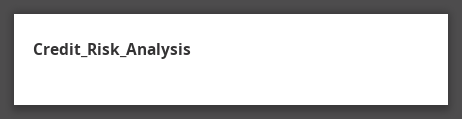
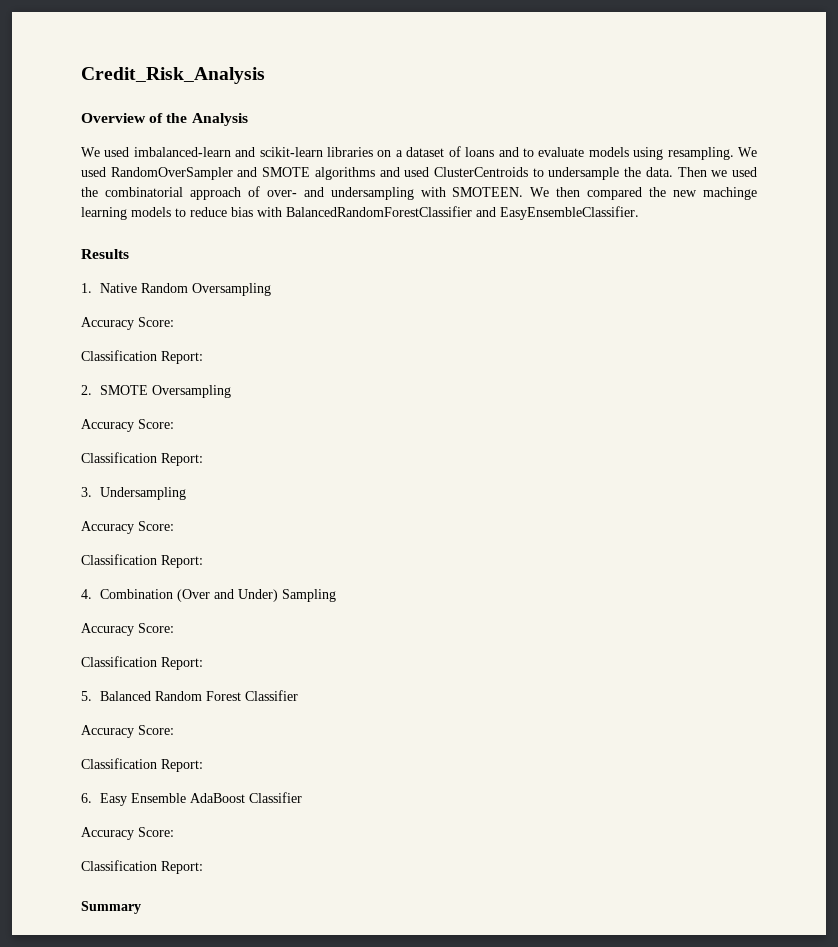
+ Overview of the Analysis
+ We used imbalanced-learn and scikit-learn libraries on a dataset of loans and to evaluate models using resampling. We used RandomOverSampler and SMOTE algorithms and used ClusterCentroids to undersample the data. Then we used the combinatorial approach of over- and undersampling with SMOTEEN. We then compared the new machinge learning models to reduce bias with BalancedRandomForestClassifier and EasyEnsembleClassifier.
+ Results
+ 1. Native Random Oversampling
+ Accuracy Score:
+ Classification Report:
+ 2. SMOTE Oversampling
+ Accuracy Score:
+ Classification Report:
+ 3. Undersampling
+ Accuracy Score:
+ Classification Report:
+ 4. Combination (Over and Under) Sampling
+ Accuracy Score:
+ Classification Report:
+ 5. Balanced Random Forest Classifier
+ Accuracy Score:
+ Classification Report:
+ 6. Easy Ensemble AdaBoost Classifier
+ Accuracy Score:
+ Classification Report:
+ Summary

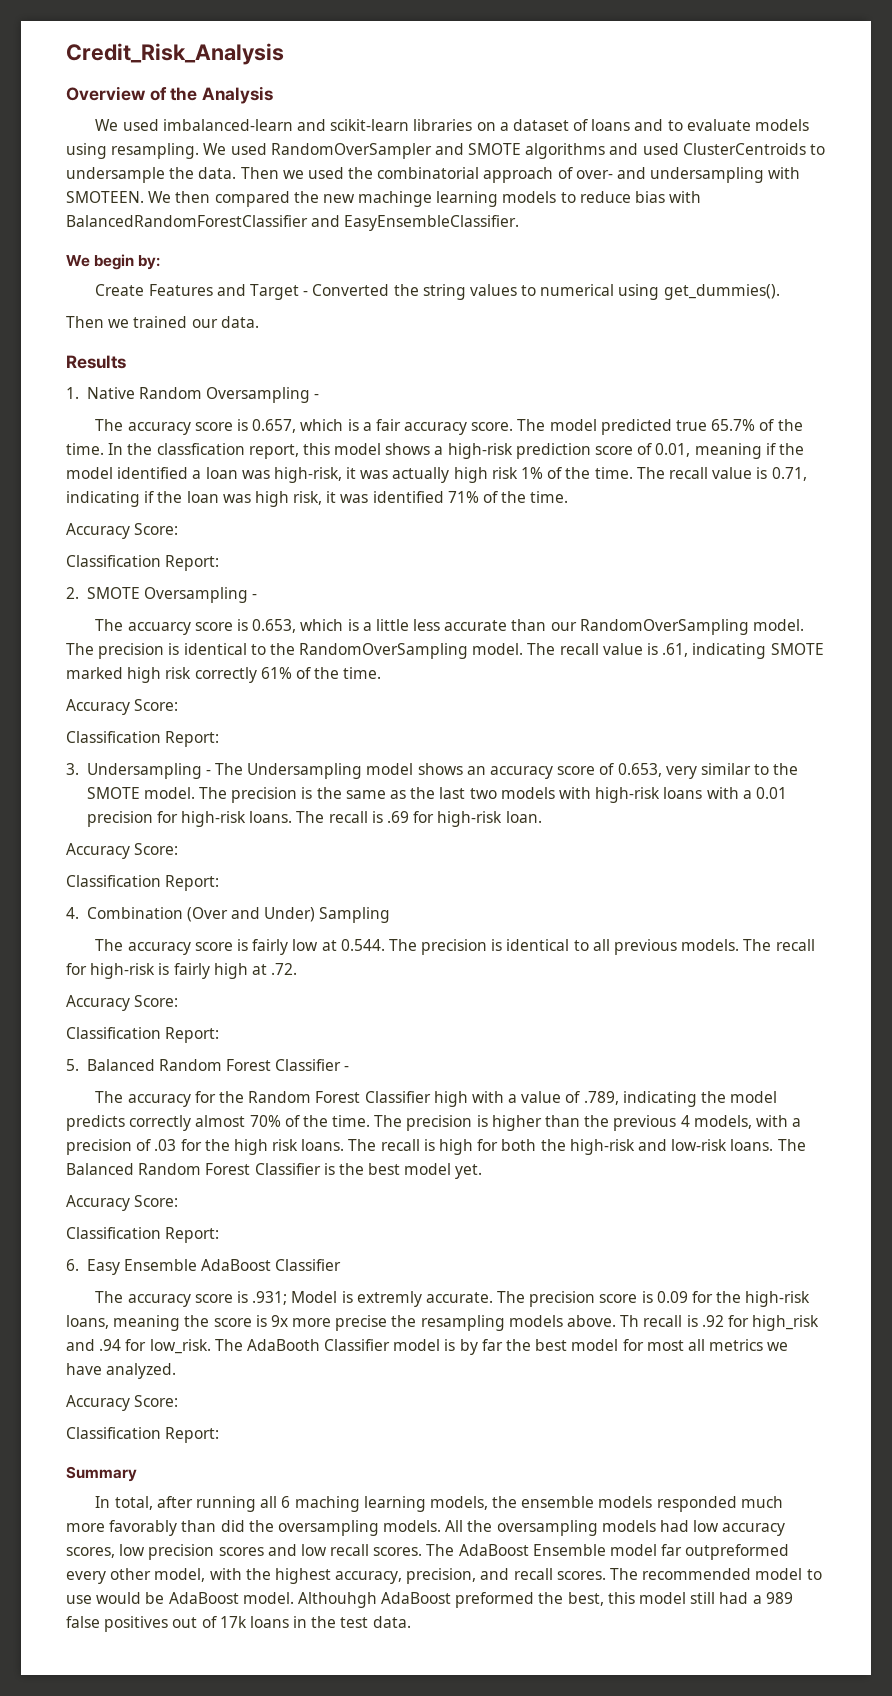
+ We begin by:
+ Create Features and Target - Converted the string values to numerical using get_dummies().
+ Then we trained our data.
- 1. Native Random Oversampling
+ 1. Native Random Oversampling -
+ The accuracy score is 0.657, which is a fair accuracy score. The model predicted true 65.7% of the time. In the classfication report, this model shows a high-risk prediction score of 0.01, meaning if the model identified a loan was high-risk, it was actually high risk 1% of the time. The recall value is 0.71, indicating if the loan was high risk, it was identified 71% of the time.
- 2. SMOTE Oversampling
+ 2. SMOTE Oversampling -
+ The accuarcy score is 0.653, which is a little less accurate than our RandomOverSampling model. The precision is identical to the RandomOverSampling model. The recall value is .61, indicating SMOTE marked high risk correctly 61% of the time.
- 3. Undersampling
+ 3. Undersampling - The Undersampling model shows an accuracy score of 0.653, very similar to the SMOTE model. The precision is the same as the last two models with high-risk loans with a 0.01 precision for high-risk loans. The recall is .69 for high-risk loan.
+ The accuracy score is fairly low at 0.544. The precision is identical to all previous models. The recall for high-risk is fairly high at .72.
- 5. Balanced Random Forest Classifier
+ 5. Balanced Random Forest Classifier -
+ The accuracy for the Random Forest Classifier high with a value of .789, indicating the model predicts correctly almost 70% of the time. The precision is higher than the previous 4 models, with a precision of .03 for the high risk loans. The recall is high for both the high-risk and low-risk loans. The Balanced Random Forest Classifier is the best model yet.
+ The accuracy score is .931; Model is extremly accurate. The precision score is 0.09 for the high-risk loans, meaning the score is 9x more precise the resampling models above. Th recall is .92 for high_risk and .94 for low_risk. The AdaBooth Classifier model is by far the best model for most all metrics we have analyzed.
+ In total, after running all 6 maching learning models, the ensemble models responded much more favorably than did the oversampling models. All the oversampling models had low accuracy scores, low precision scores and low recall scores. The AdaBoost Ensemble model far outpreformed every other model, with the highest accuracy, precision, and recall scores. The recommended model to use would be AdaBoost model. Althouhgh AdaBoost preformed the best, this model still had a 989 false positives out of 17k loans in the test data.

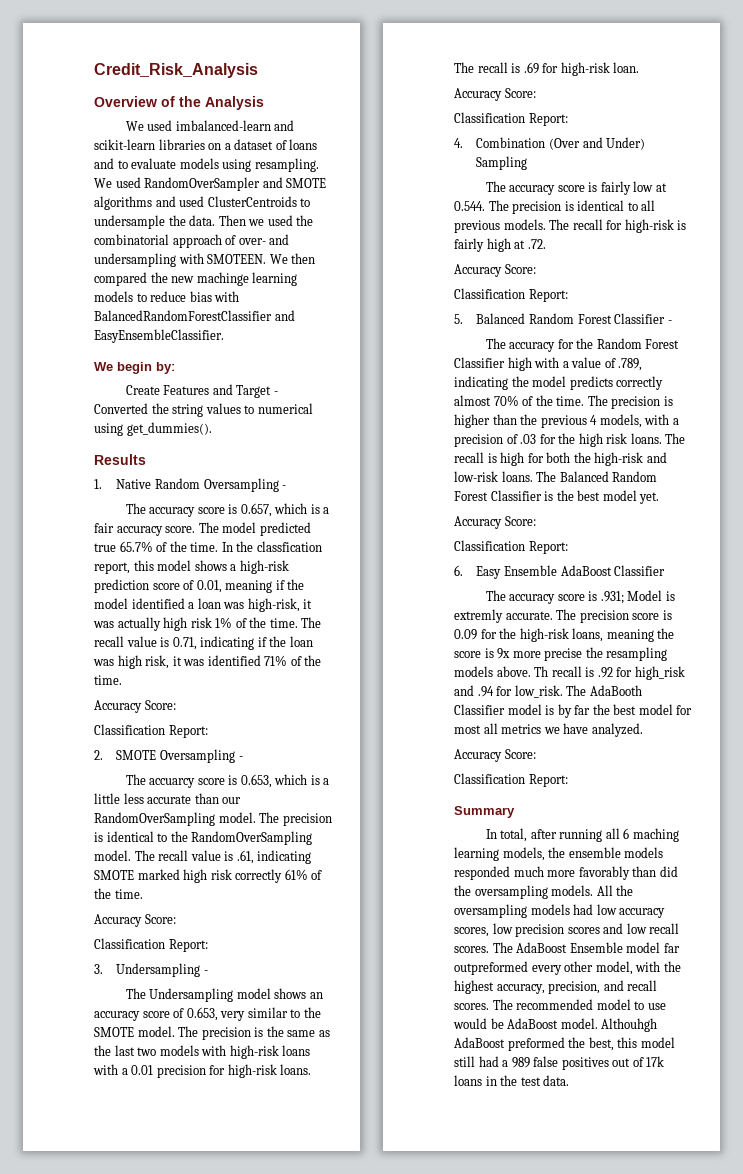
- Then we trained our data.
- 3. Undersampling - The Undersampling model shows an accuracy score of 0.653, very similar to the SMOTE model.
+ 3. Undersampling -
+ The Undersampling model shows an accuracy score of 0.653, very similar to the SMOTE model.

